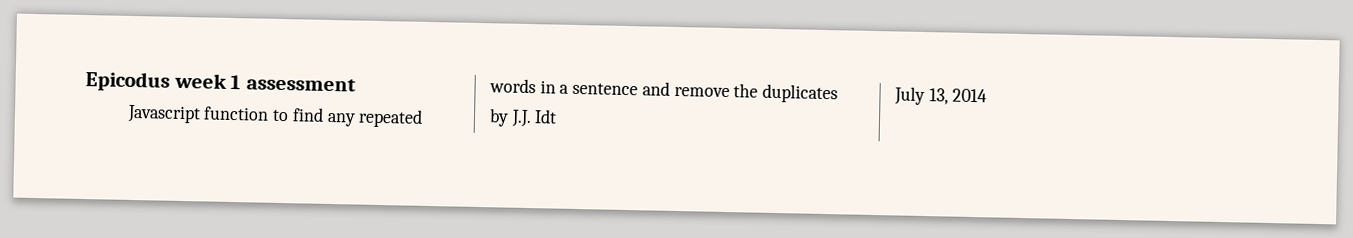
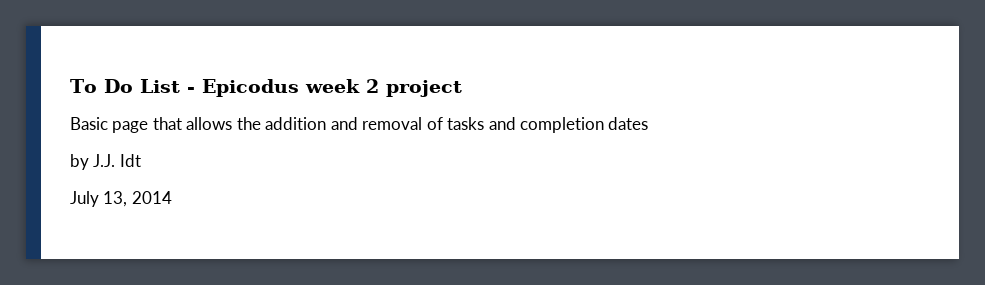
- Epicodus week 1 assessment
- Javascript function to find any repeated words in a sentence and remove the duplicates
+ To Do List - Epicodus week 2 project
+ Basic page that allows the addition and removal of tasks and completion dates

